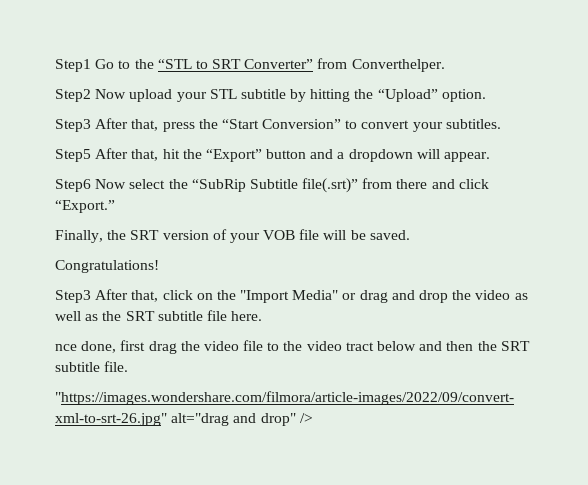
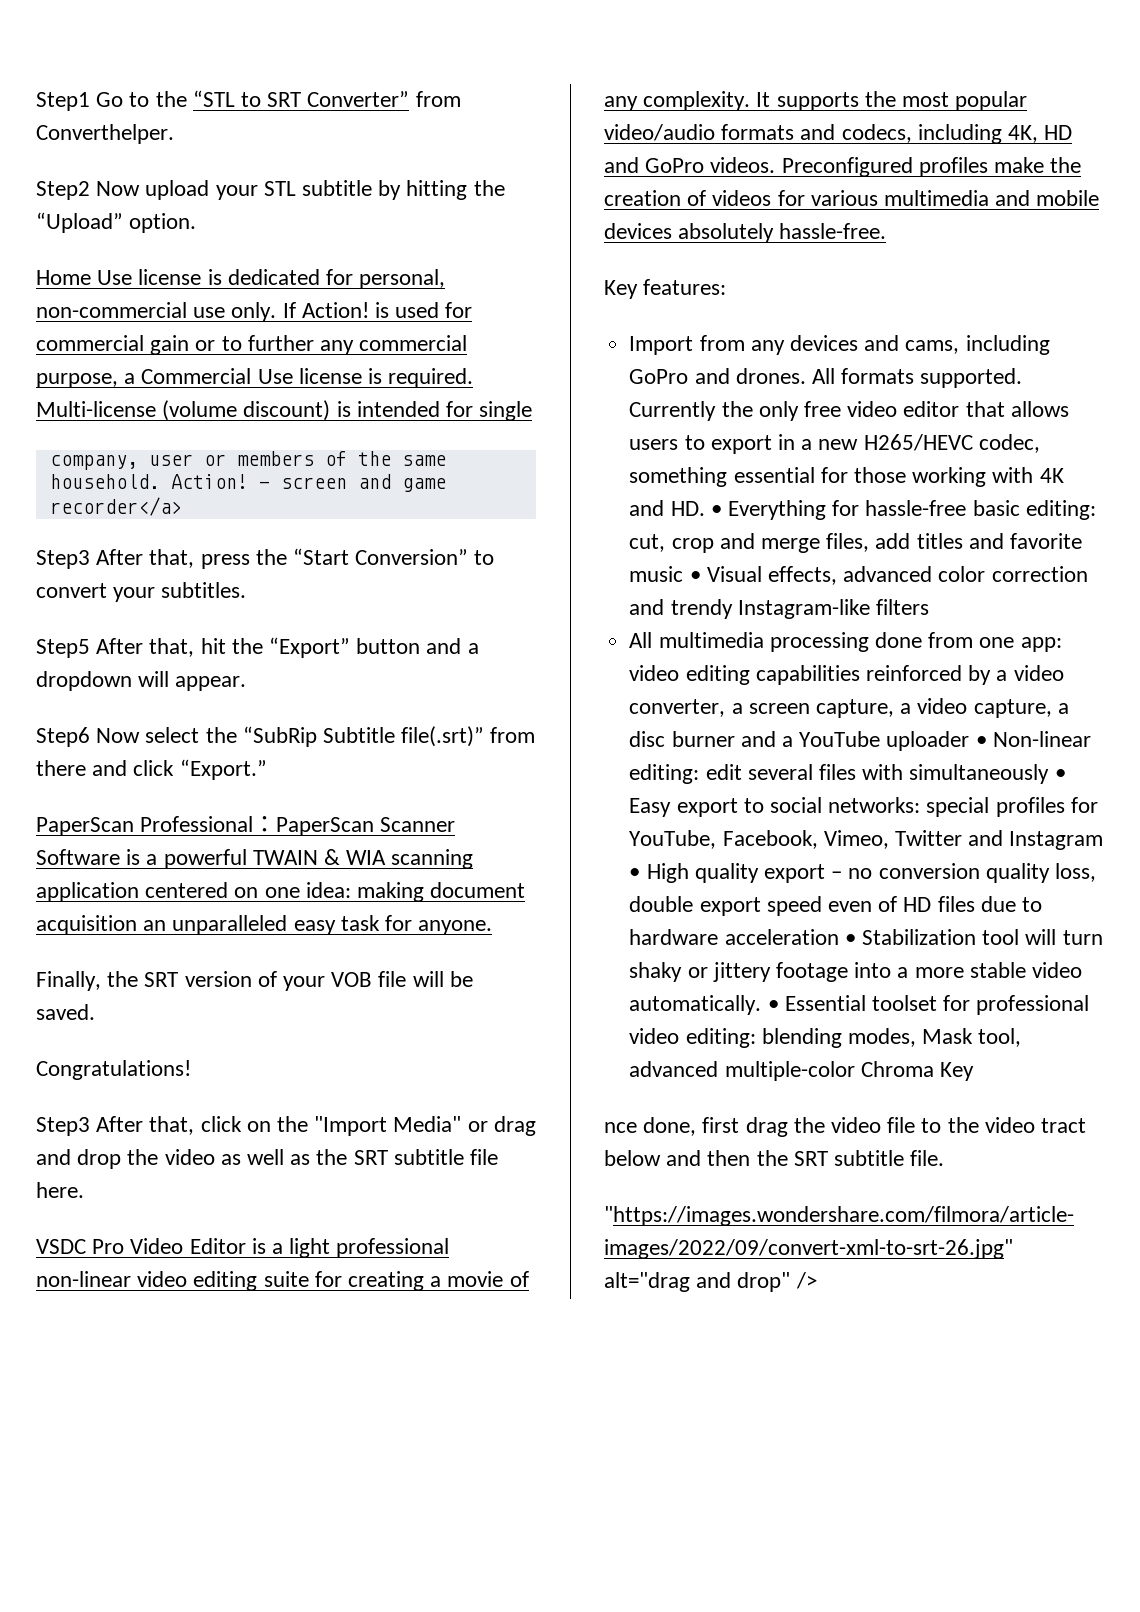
+ Home Use license is dedicated for personal, non-commercial use only. If Action! is used for commercial gain or to further any commercial purpose, a Commercial Use license is required. Multi-license (volume discount) is intended for single
+ company, user or members of the same household. Action! - screen and game recorder</a>
+ PaperScan Professional：PaperScan Scanner Software is a powerful TWAIN & WIA scanning application centered on one idea: making document acquisition an unparalleled easy task for anyone.
+ VSDC Pro Video Editor is a light professional non-linear video editing suite for creating a movie of any complexity. It supports the most popular video/audio formats and codecs, including 4K, HD and GoPro videos. Preconfigured profiles make the creation of videos for various multimedia and mobile devices absolutely hassle-free.
+ Key features:
+ Import from any devices and cams, including GoPro and drones. All formats supported. Сurrently the only free video editor that allows users to export in a new H265/HEVC codec, something essential for those working with 4K and HD. • Everything for hassle-free basic editing: cut, crop and merge files, add titles and favorite music • Visual effects, advanced color correction and trendy Instagram-like filters
+ All multimedia processing done from one app: video editing capabilities reinforced by a video converter, a screen capture, a video capture, a disc burner and a YouTube uploader • Non-linear editing: edit several files with simultaneously • Easy export to social networks: special profiles for YouTube, Facebook, Vimeo, Twitter and Instagram • High quality export – no conversion quality loss, double export speed even of HD files due to hardware acceleration • Stabilization tool will turn shaky or jittery footage into a more stable video automatically. • Essential toolset for professional video editing: blending modes, Mask tool, advanced multiple-color Chroma Key

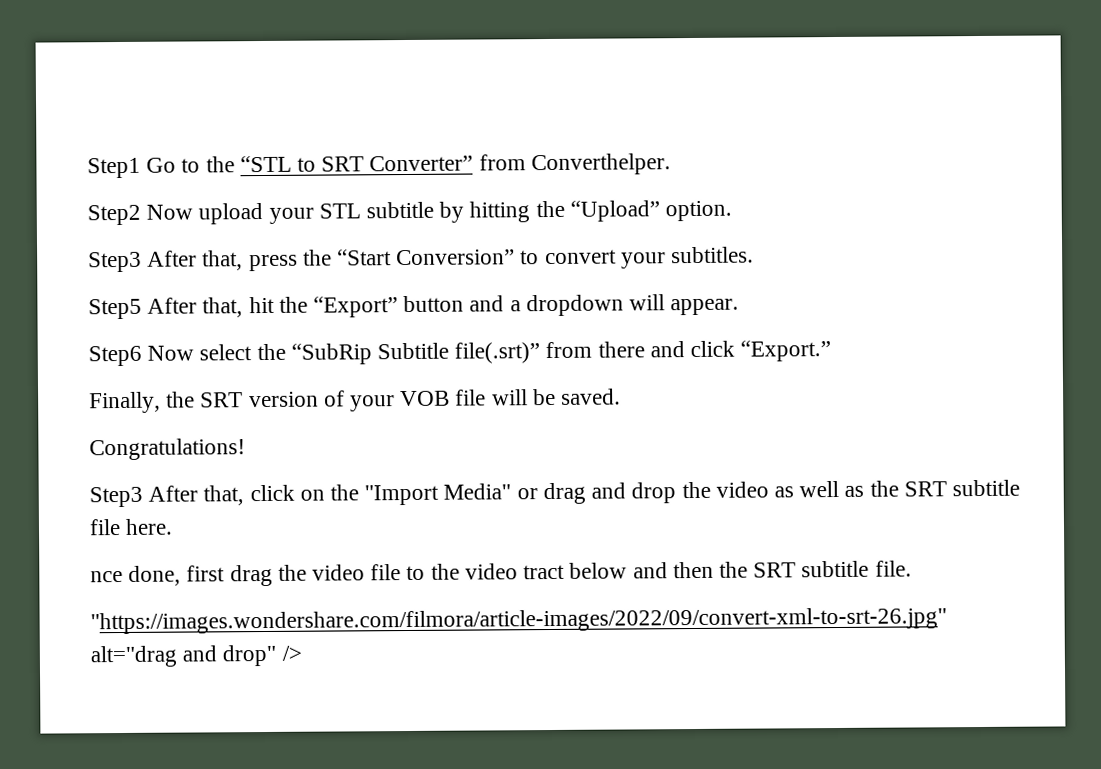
- Home Use license is dedicated for personal, non-commercial use only. If Action! is used for commercial gain or to further any commercial purpose, a Commercial Use license is required. Multi-license (volume discount) is intended for single
- company, user or members of the same household. Action! - screen and game recorder</a>
- PaperScan Professional：PaperScan Scanner Software is a powerful TWAIN & WIA scanning application centered on one idea: making document acquisition an unparalleled easy task for anyone.
- VSDC Pro Video Editor is a light professional non-linear video editing suite for creating a movie of any complexity. It supports the most popular video/audio formats and codecs, including 4K, HD and GoPro videos. Preconfigured profiles make the creation of videos for various multimedia and mobile devices absolutely hassle-free.
- Key features:
- Import from any devices and cams, including GoPro and drones. All formats supported. Сurrently the only free video editor that allows users to export in a new H265/HEVC codec, something essential for those working with 4K and HD. • Everything for hassle-free basic editing: cut, crop and merge files, add titles and favorite music • Visual effects, advanced color correction and trendy Instagram-like filters
- All multimedia processing done from one app: video editing capabilities reinforced by a video converter, a screen capture, a video capture, a disc burner and a YouTube uploader • Non-linear editing: edit several files with simultaneously • Easy export to social networks: special profiles for YouTube, Facebook, Vimeo, Twitter and Instagram • High quality export – no conversion quality loss, double export speed even of HD files due to hardware acceleration • Stabilization tool will turn shaky or jittery footage into a more stable video automatically. • Essential toolset for professional video editing: blending modes, Mask tool, advanced multiple-color Chroma Key

